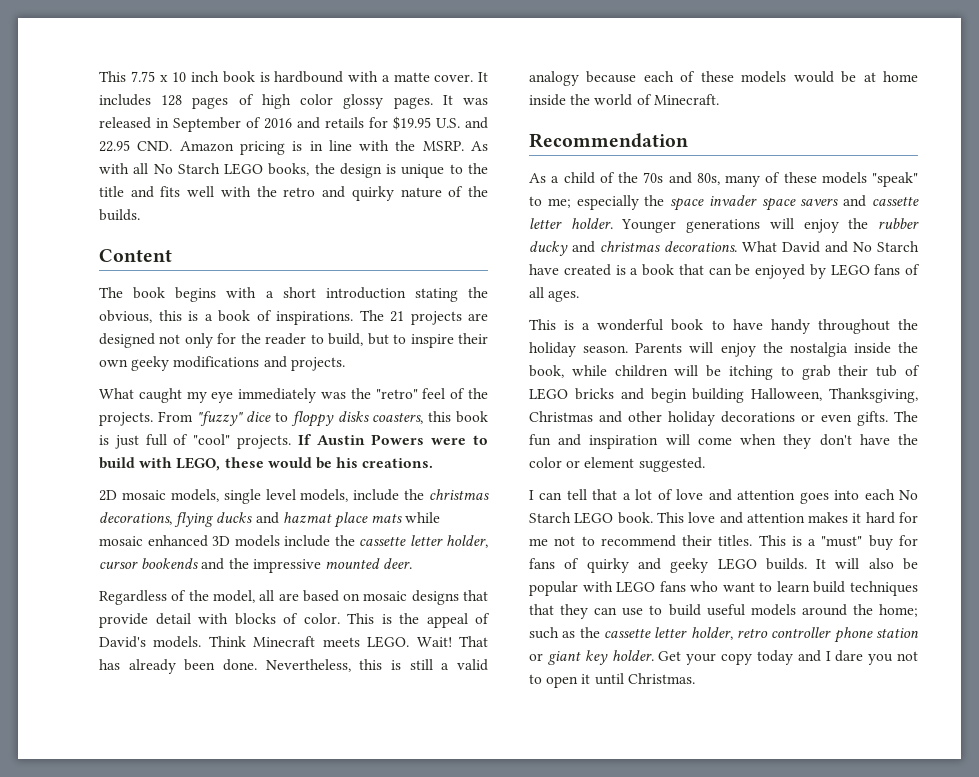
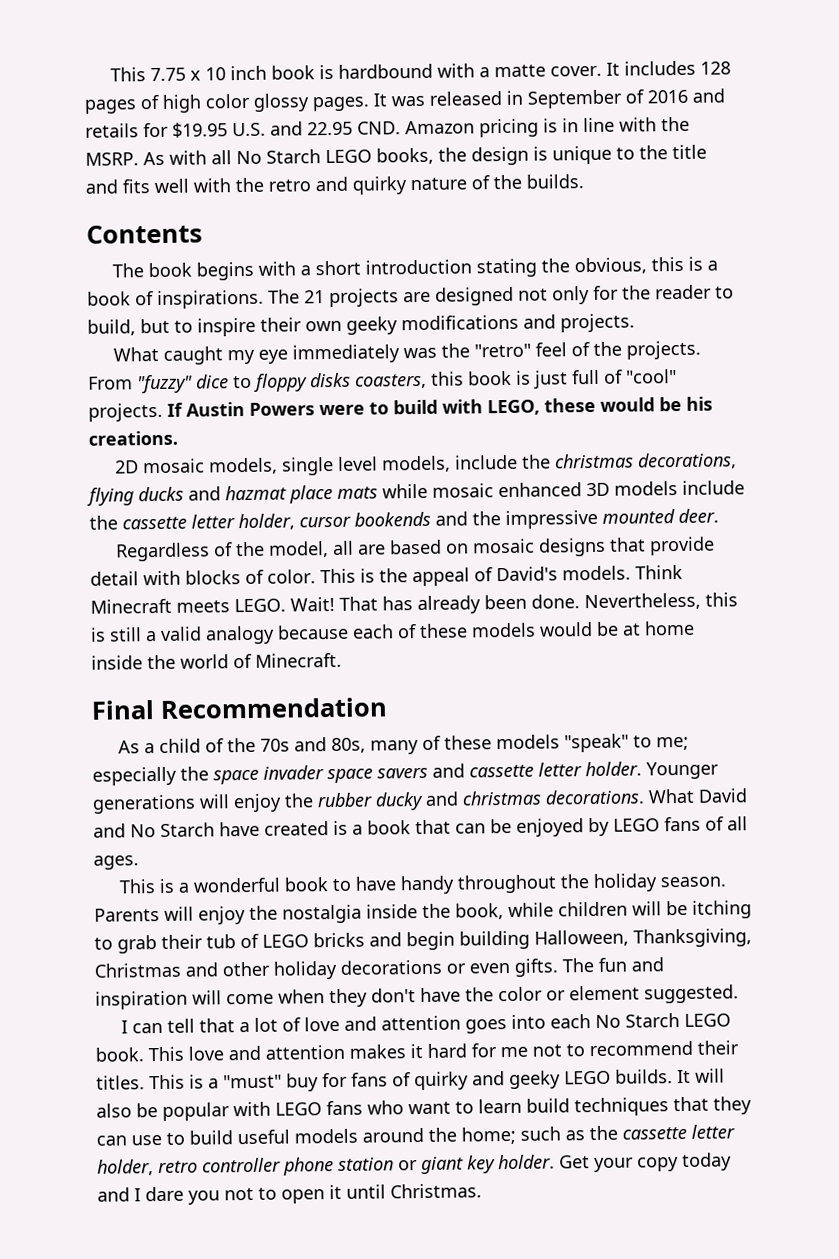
- Content
+ Contents
- Recommendation
+ Final Recommendation

